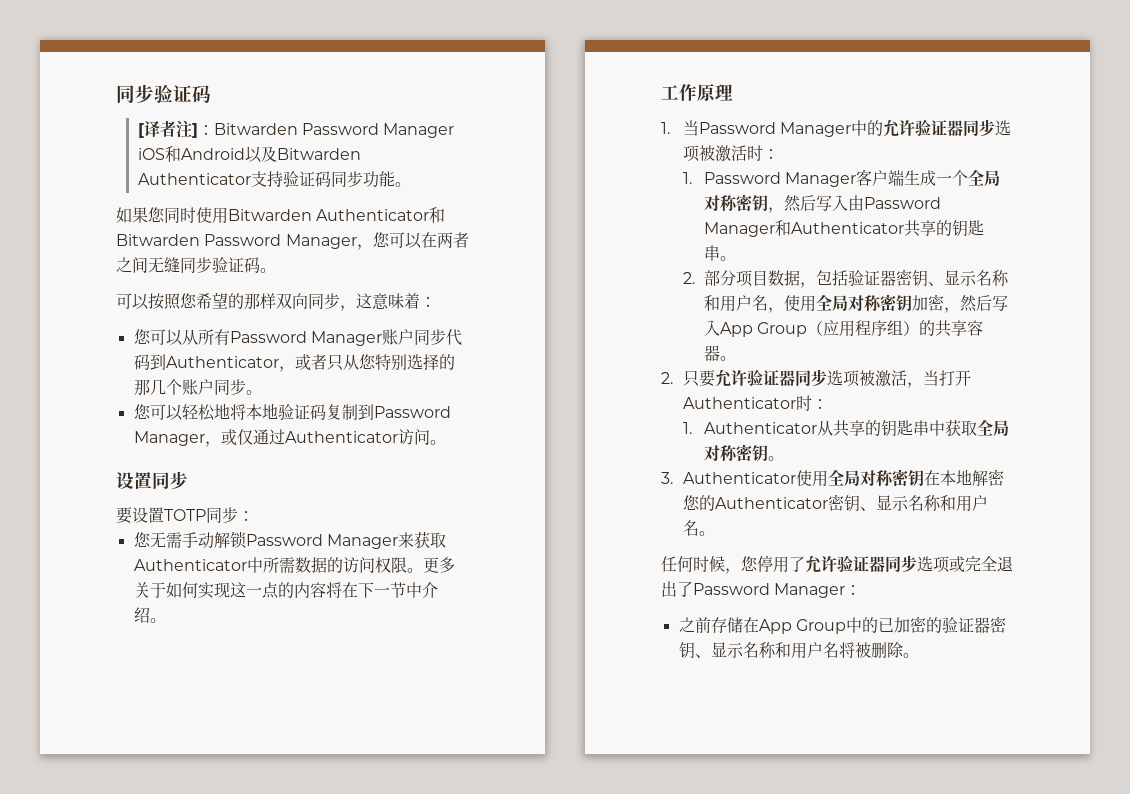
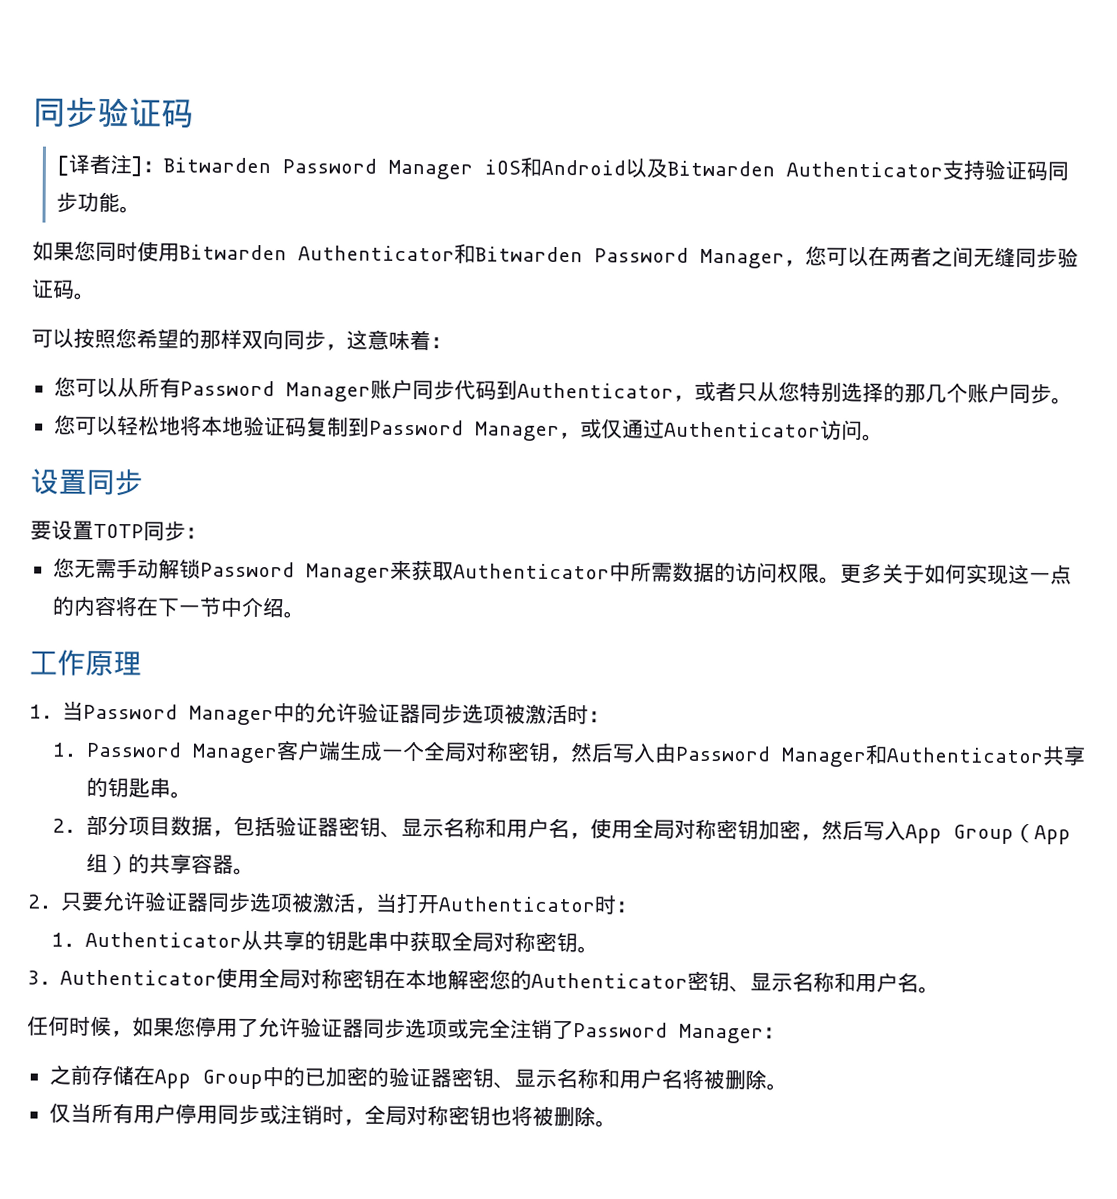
- 2.部分项目数据，包括验证器密钥、显示名称和用户名，使用全局对称密钥加密，然后写入App Group（应用程序组）的共享容器。
+ 2.部分项目数据，包括验证器密钥、显示名称和用户名，使用全局对称密钥加密，然后写入App Group（App组）的共享容器。
- 任何时候，您停用了允许验证器同步选项或完全退出了Password Manager：
+ 任何时候，如果您停用了允许验证器同步选项或完全注销了Password Manager：
+ 仅当所有用户停用同步或注销时，全局对称密钥也将被删除。

